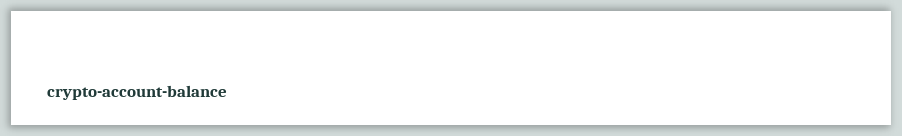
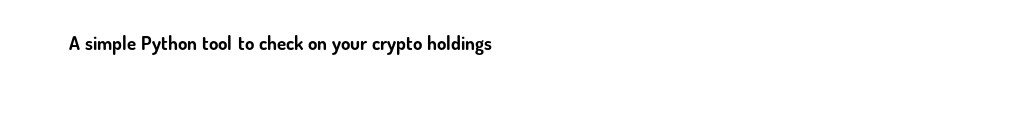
- crypto-account-balance
+ A simple Python tool to check on your crypto holdings

